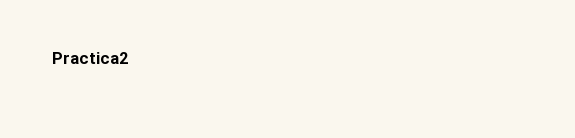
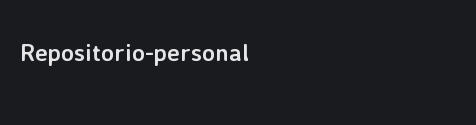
- Practica2
+ Repositorio-personal

